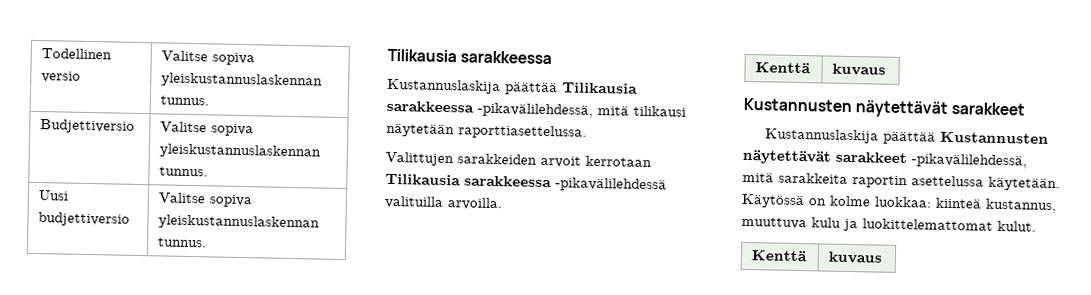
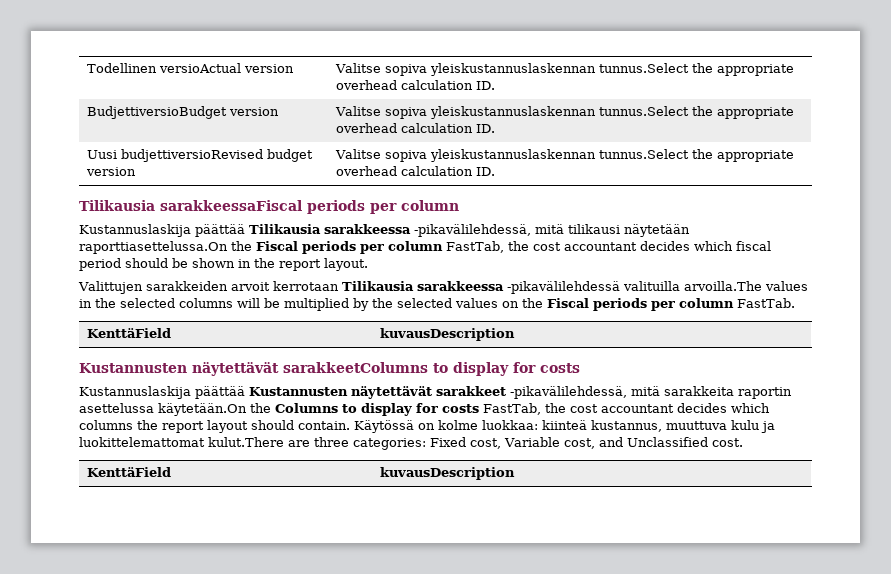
- Todellinen versio | Valitse sopiva yleiskustannuslaskennan tunnus.
- Budjettiversio | Valitse sopiva yleiskustannuslaskennan tunnus.
- Uusi budjettiversio | Valitse sopiva yleiskustannuslaskennan tunnus.
- Tilikausia sarakkeessa
+ Todellinen versioActual version | Valitse sopiva yleiskustannuslaskennan tunnus.Select the appropriate overhead calculation ID.
+ BudjettiversioBudget version | Valitse sopiva yleiskustannuslaskennan tunnus.Select the appropriate overhead calculation ID.
+ Uusi budjettiversioRevised budget version | Valitse sopiva yleiskustannuslaskennan tunnus.Select the appropriate overhead calculation ID.
+ Tilikausia sarakkeessaFiscal periods per column
- Kustannuslaskija päättää Tilikausia sarakkeessa -pikavälilehdessä, mitä tilikausi näytetään raporttiasettelussa.
+ Kustannuslaskija päättää Tilikausia sarakkeessa -pikavälilehdessä, mitä tilikausi näytetään raporttiasettelussa.On the Fiscal periods per column FastTab, the cost accountant decides which fiscal period should be shown in the report layout.
- Valittujen sarakkeiden arvoit kerrotaan Tilikausia sarakkeessa -pikavälilehdessä valituilla arvoilla.
- Kenttä | kuvaus
- Kustannusten näytettävät sarakkeet
+ Valittujen sarakkeiden arvoit kerrotaan Tilikausia sarakkeessa -pikavälilehdessä valituilla arvoilla.The values in the selected columns will be multiplied by the selected values on the Fiscal periods per column FastTab.
+ KenttäField | kuvausDescription
+ Kustannusten näytettävät sarakkeetColumns to display for costs
- Kustannuslaskija päättää Kustannusten näytettävät sarakkeet -pikavälilehdessä, mitä sarakkeita raportin asettelussa käytetään.
+ Kustannuslaskija päättää Kustannusten näytettävät sarakkeet -pikavälilehdessä, mitä sarakkeita raportin asettelussa käytetään.On the Columns to display for costs FastTab, the cost accountant decides which columns the report layout should contain.
- Käytössä on kolme luokkaa: kiinteä kustannus, muuttuva kulu ja luokittelemattomat kulut.
- Kenttä | kuvaus
+ Käytössä on kolme luokkaa: kiinteä kustannus, muuttuva kulu ja luokittelemattomat kulut.There are three categories: Fixed cost, Variable cost, and Unclassified cost.
+ KenttäField | kuvausDescription

